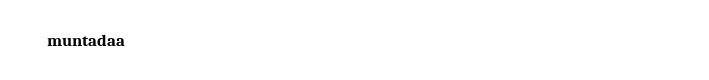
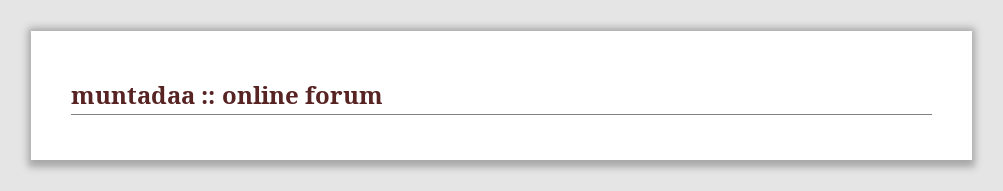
- muntadaa
+ muntadaa :: online forum

